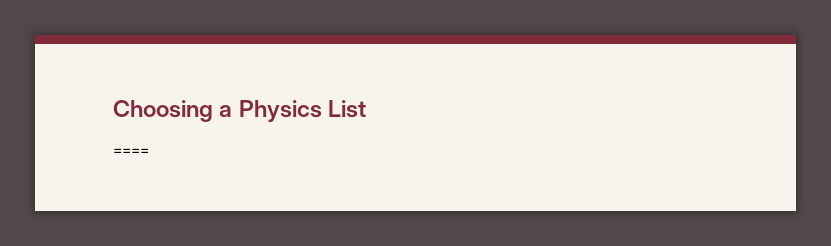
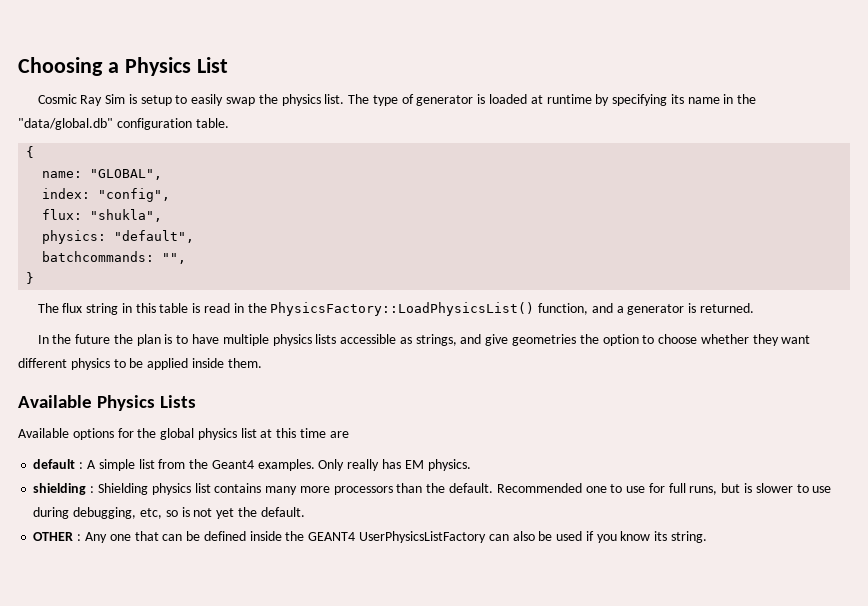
- ====
+ Cosmic Ray Sim is setup to easily swap the physics list. The type of generator is loaded at runtime by specifying its name in the "data/global.db" configuration table.
+ {
+ name: "GLOBAL",
+ index: "config",
+ flux: "shukla",
+ physics: "default",
+ batchcommands: "",
+ }
+ The flux string in this table is read in the PhysicsFactory::LoadPhysicsList() function, and a generator is returned.
+ In the future the plan is to have multiple physics lists accessible as strings, and give geometries the option to choose whether they want different physics to be applied inside them.
+ Available Physics Lists
+ Available options for the global physics list at this time are
+ default : A simple list from the Geant4 examples. Only really has EM physics.
+ shielding : Shielding physics list contains many more processors than the default. Recommended one to use for full runs, but is slower to use during debugging, etc, so is not yet the default.
+ OTHER : Any one that can be defined inside the GEANT4 UserPhysicsListFactory can also be used if you know its string.

